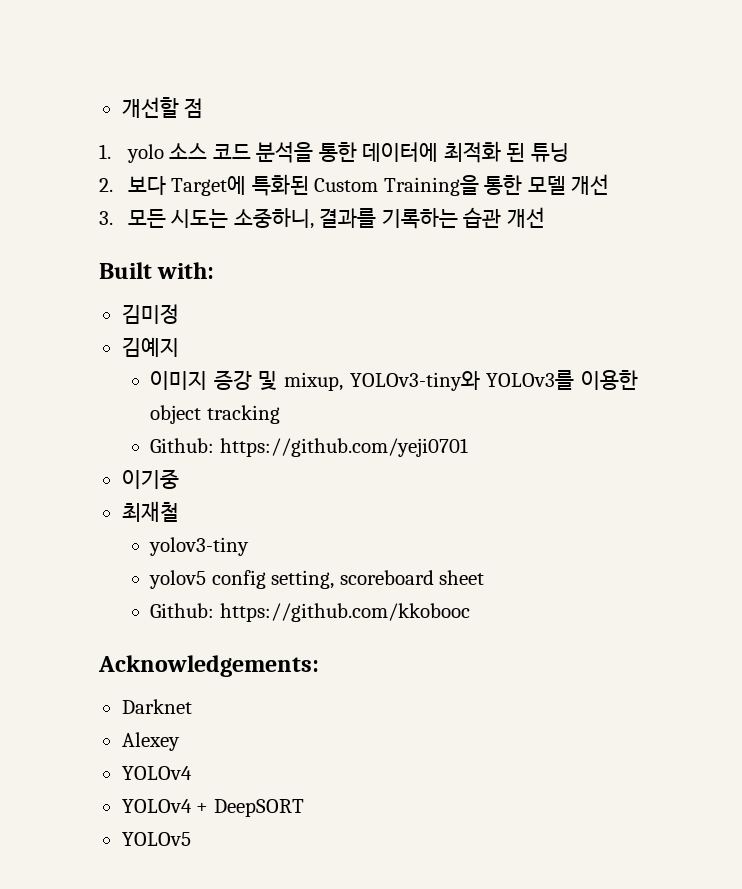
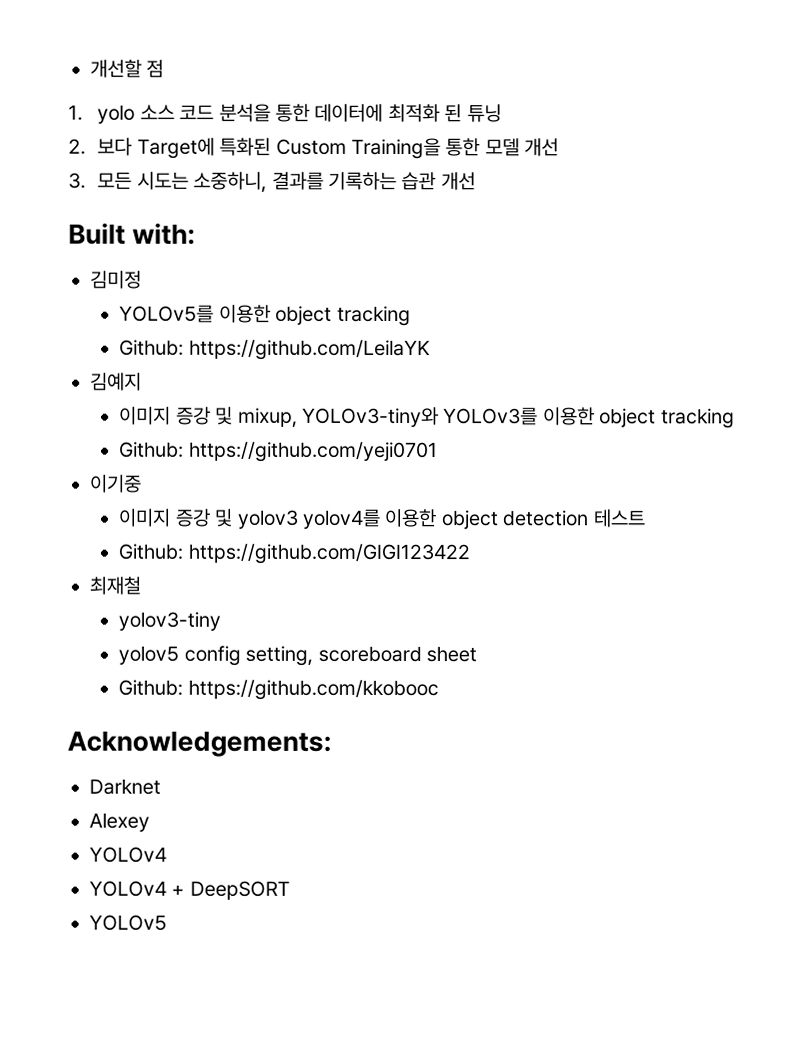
+ YOLOv5를 이용한 object tracking
+ Github: https://github.com/LeilaYK
+ 이미지 증강 및 yolov3 yolov4를 이용한 object detection 테스트
+ Github: https://github.com/GIGI123422

